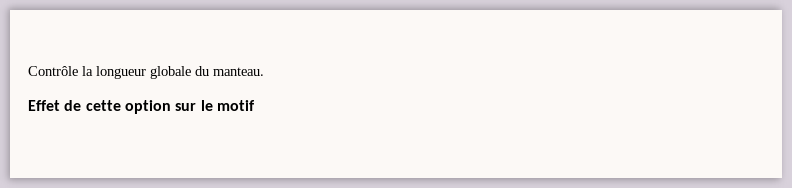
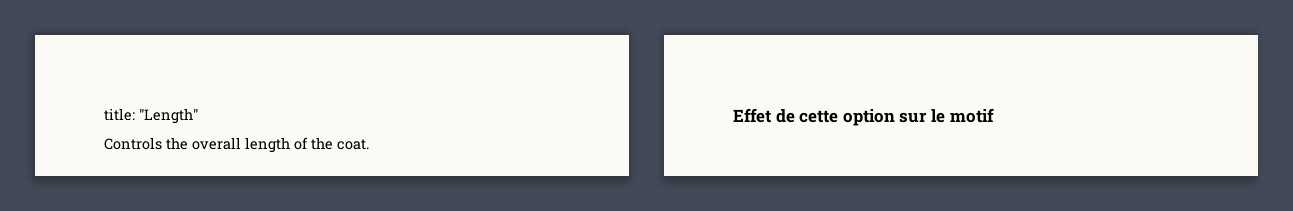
- Contrôle la longueur globale du manteau.
+ title: "Length"
+ Controls the overall length of the coat.

